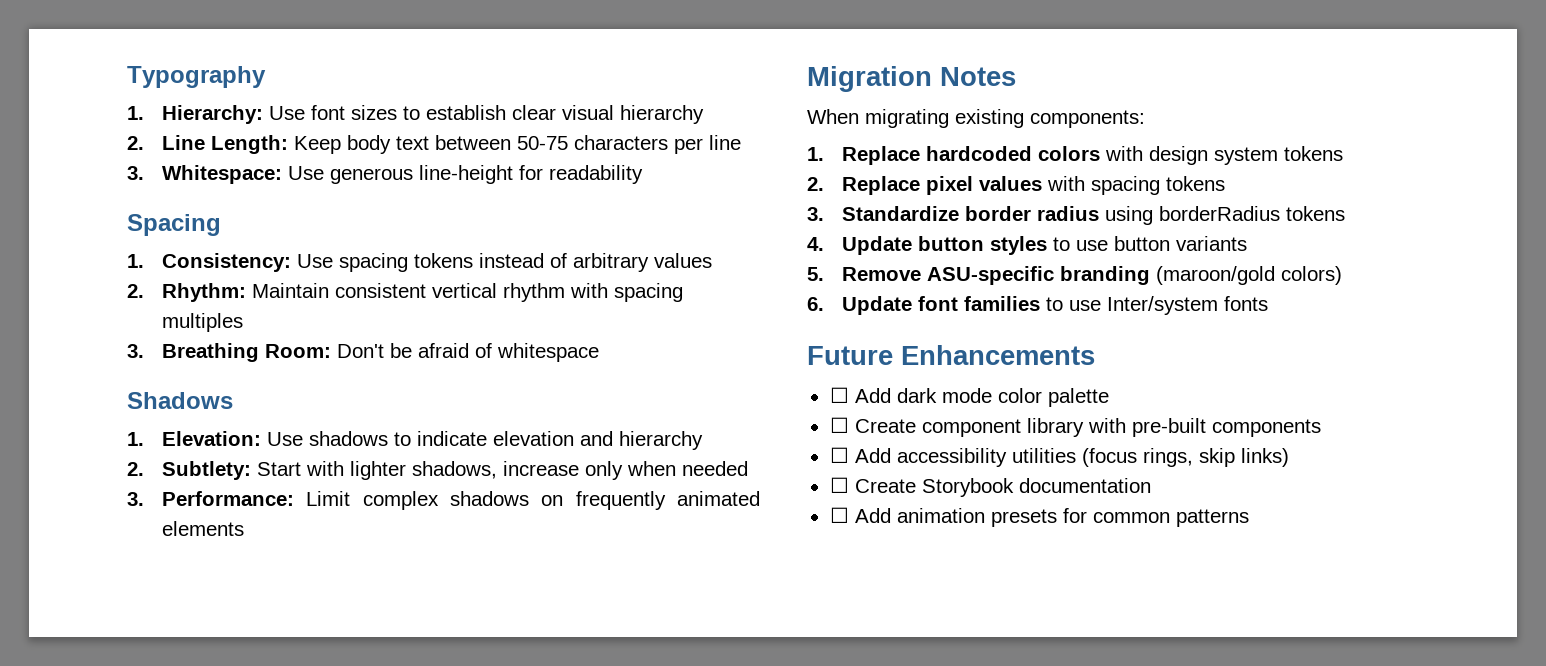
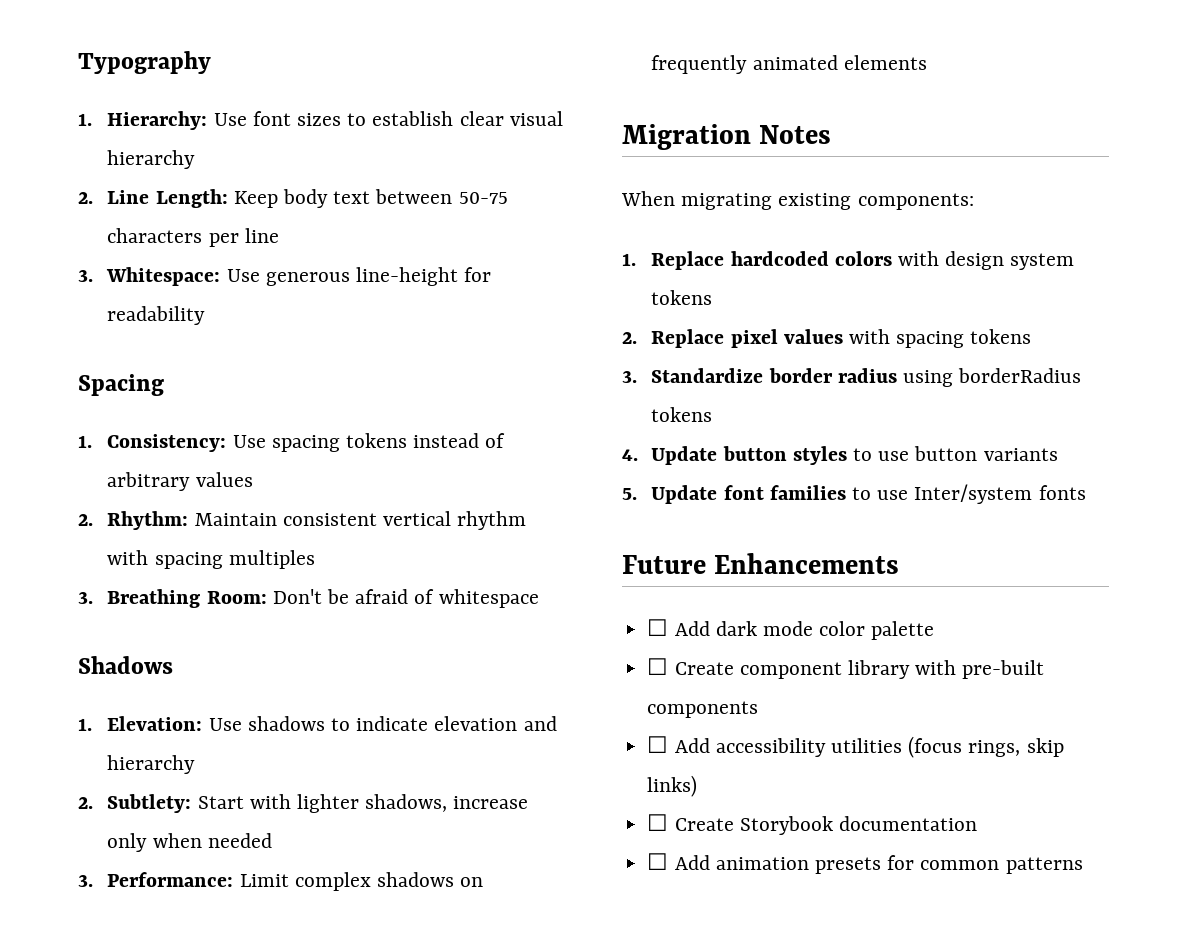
- 5. Remove ASU-specific branding (maroon/gold colors)
- 6. Update font families to use Inter/system fonts
+ 5. Update font families to use Inter/system fonts

